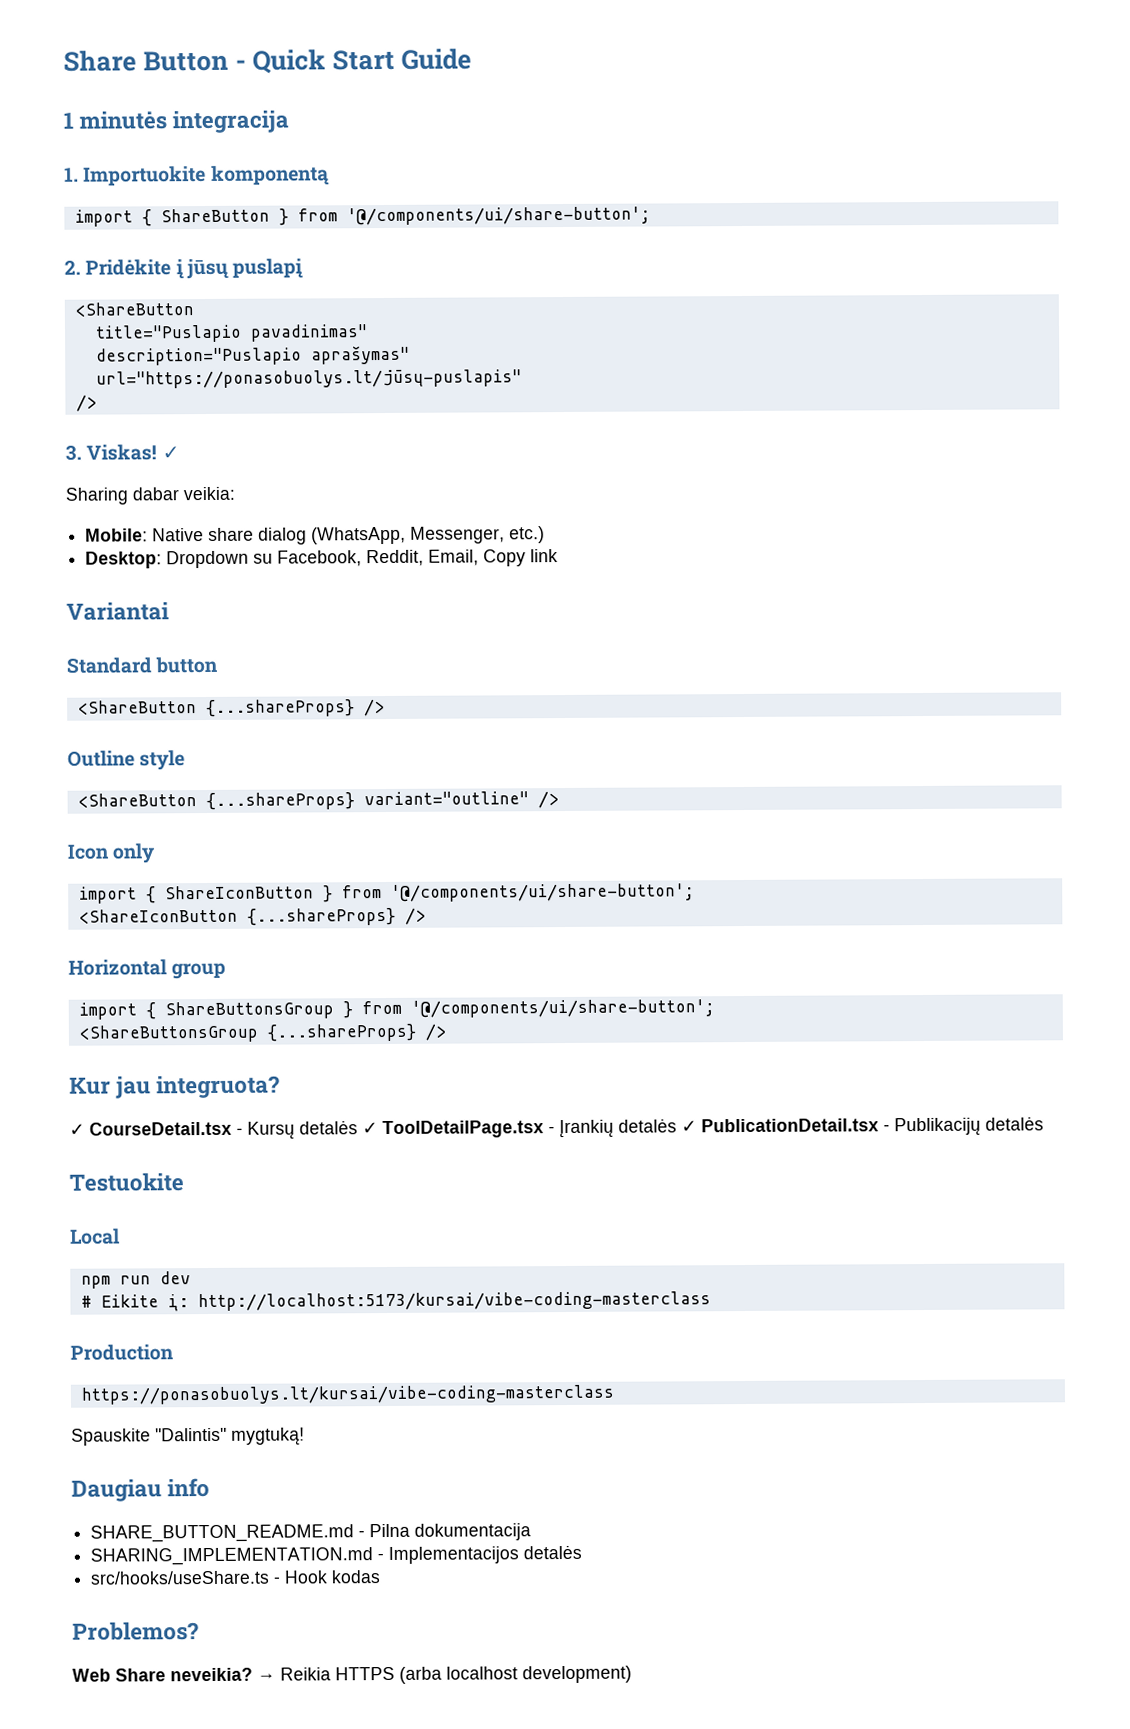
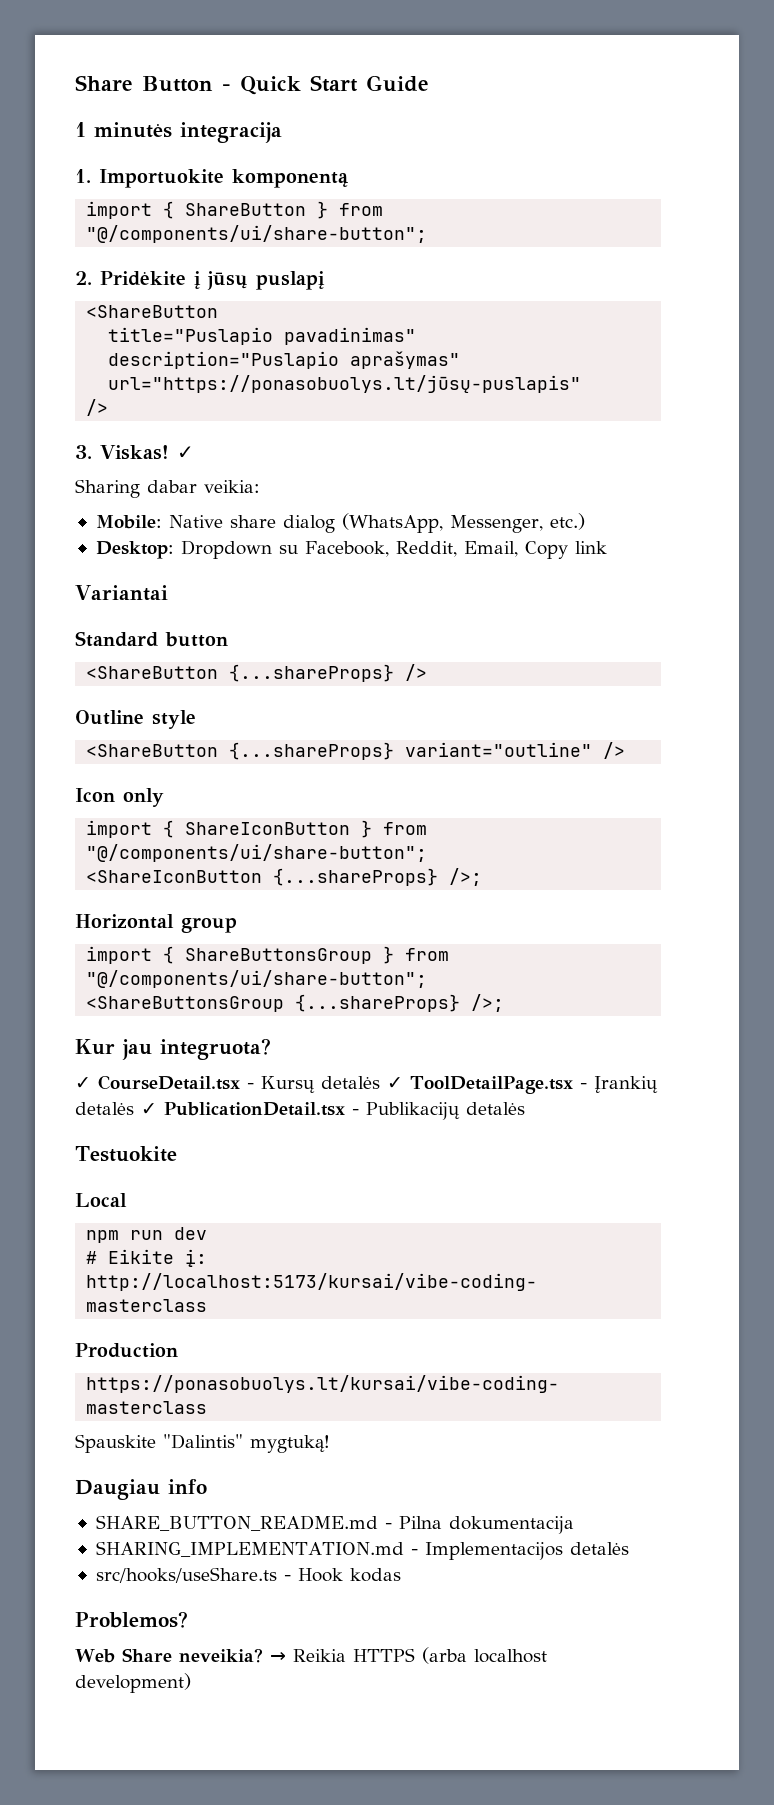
- import { ShareButton } from '@/components/ui/share-button';
+ import { ShareButton } from "@/components/ui/share-button";
- import { ShareIconButton } from '@/components/ui/share-button';
+ import { ShareIconButton } from "@/components/ui/share-button";
- <ShareIconButton {...shareProps} />
+ <ShareIconButton {...shareProps} />;
- import { ShareButtonsGroup } from '@/components/ui/share-button';
+ import { ShareButtonsGroup } from "@/components/ui/share-button";
- <ShareButtonsGroup {...shareProps} />
+ <ShareButtonsGroup {...shareProps} />;

